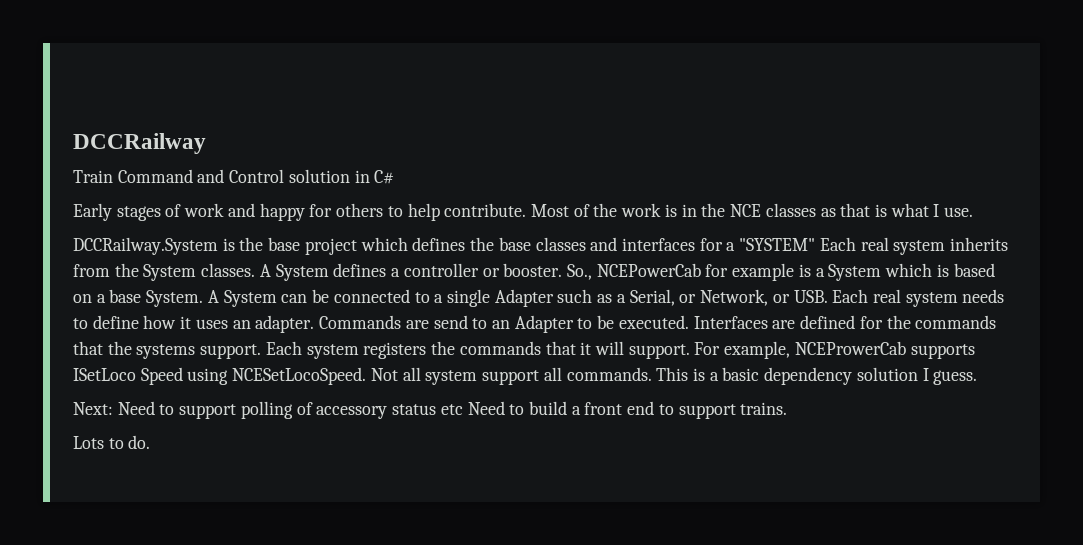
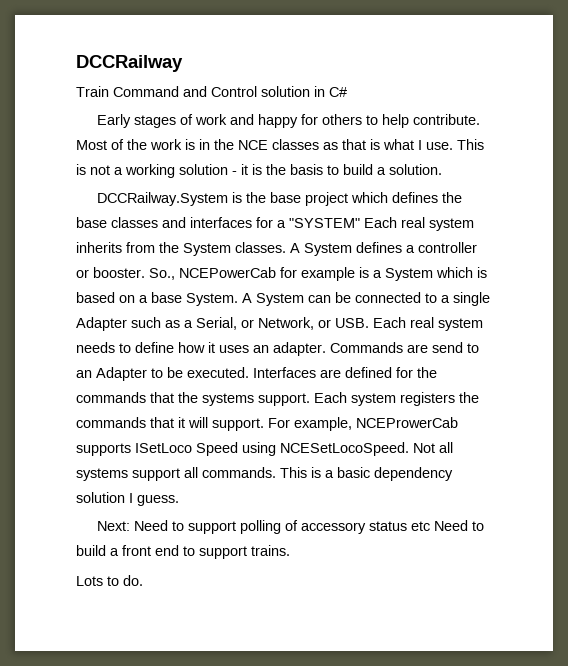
+ This is not a working solution - it is the basis to build a solution.
- Not all system support all commands.
+ Not all systems support all commands.

